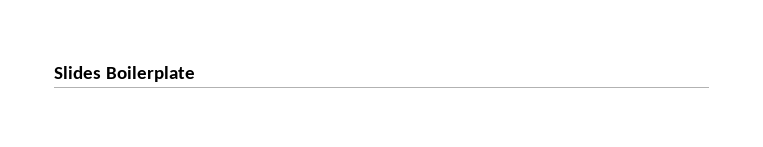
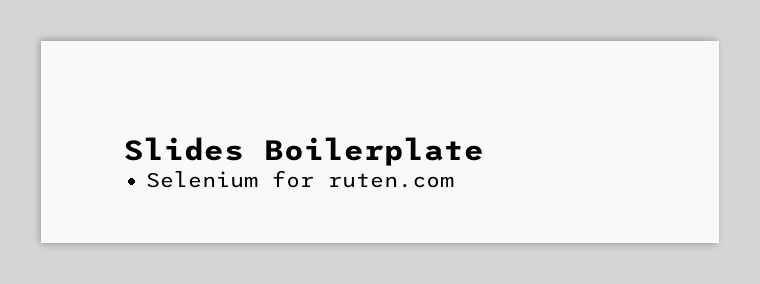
+ Selenium for ruten.com

